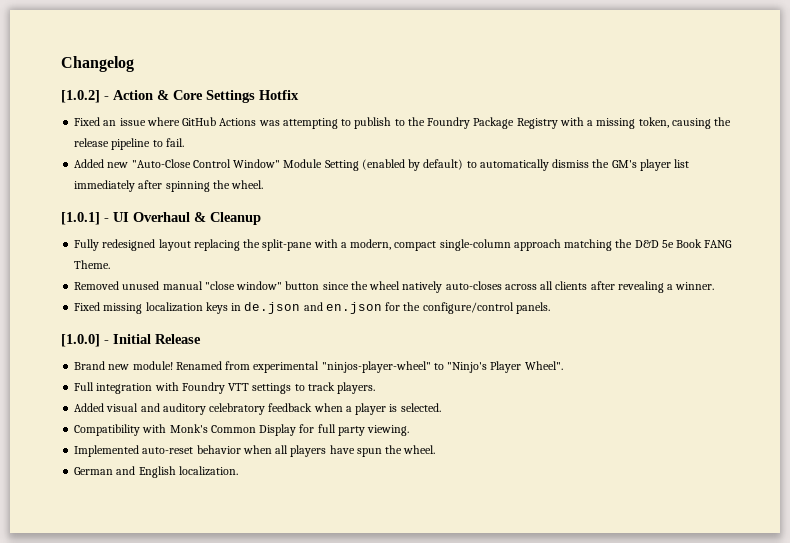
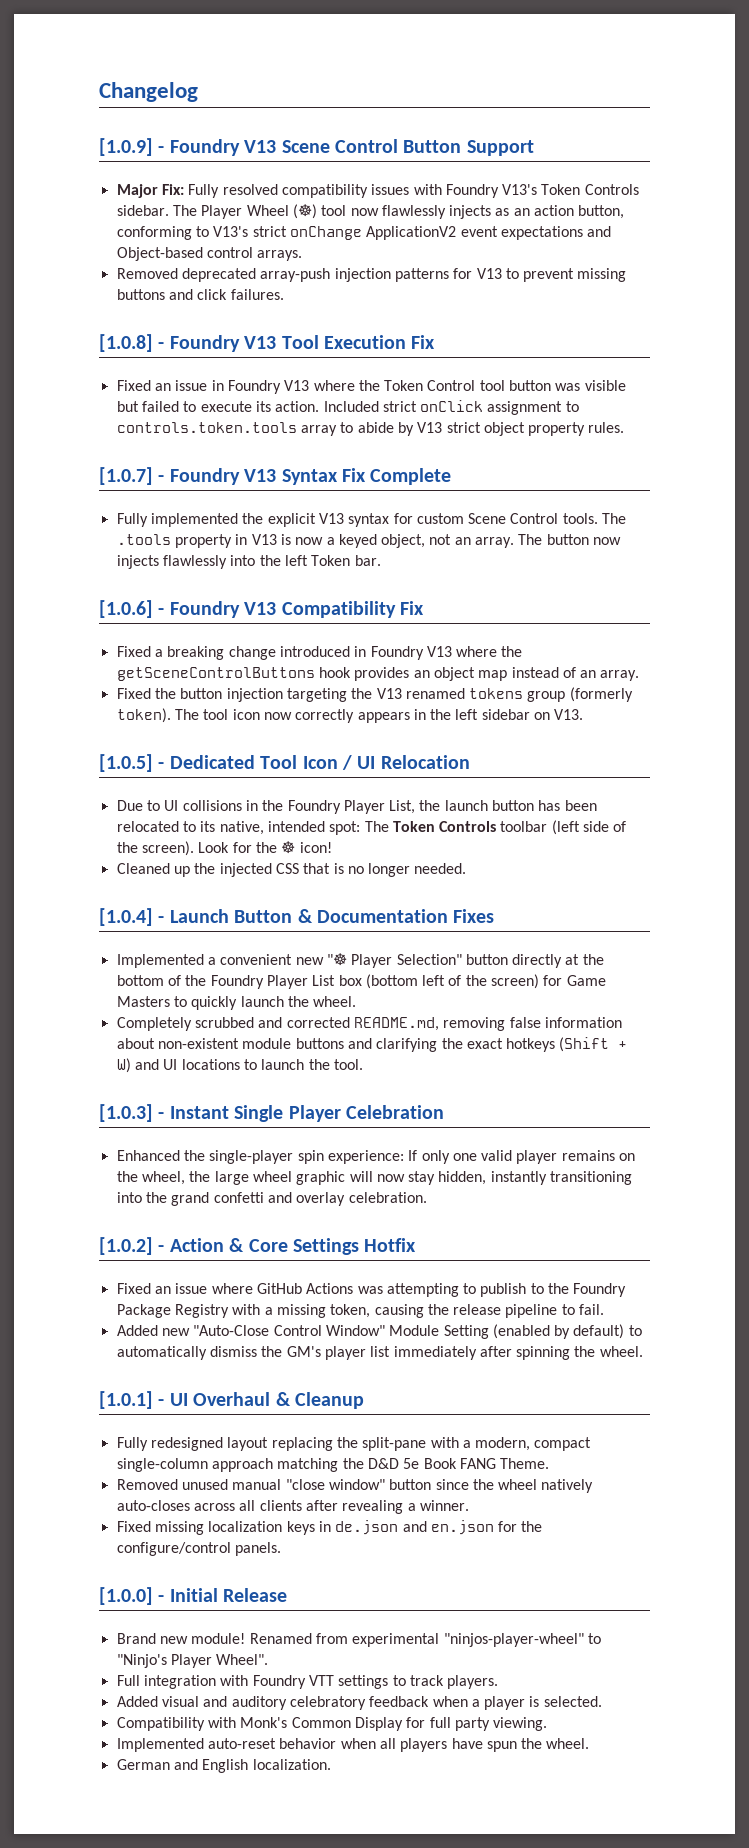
+ [1.0.9] - Foundry V13 Scene Control Button Support
+ Major Fix: Fully resolved compatibility issues with Foundry V13's Token Controls sidebar. The Player Wheel (☸) tool now flawlessly injects as an action button, conforming to V13's strict onChange ApplicationV2 event expectations and Object-based control arrays.
+ Removed deprecated array-push injection patterns for V13 to prevent missing buttons and click failures.
+ [1.0.8] - Foundry V13 Tool Execution Fix
+ Fixed an issue in Foundry V13 where the Token Control tool button was visible but failed to execute its action. Included strict onClick assignment to controls.token.tools array to abide by V13 strict object property rules.
+ [1.0.7] - Foundry V13 Syntax Fix Complete
+ Fully implemented the explicit V13 syntax for custom Scene Control tools. The .tools property in V13 is now a keyed object, not an array. The button now injects flawlessly into the left Token bar.
+ [1.0.6] - Foundry V13 Compatibility Fix
+ Fixed a breaking change introduced in Foundry V13 where the getSceneControlButtons hook provides an object map instead of an array.
+ Fixed the button injection targeting the V13 renamed tokens group (formerly token). The tool icon now correctly appears in the left sidebar on V13.
+ [1.0.5] - Dedicated Tool Icon / UI Relocation
+ Due to UI collisions in the Foundry Player List, the launch button has been relocated to its native, intended spot: The Token Controls toolbar (left side of the screen). Look for the ☸ icon!
+ Cleaned up the injected CSS that is no longer needed.
+ [1.0.4] - Launch Button & Documentation Fixes
+ Implemented a convenient new "☸ Player Selection" button directly at the bottom of the Foundry Player List box (bottom left of the screen) for Game Masters to quickly launch the wheel.
+ Completely scrubbed and corrected README.md, removing false information about non-existent module buttons and clarifying the exact hotkeys (Shift + W) and UI locations to launch the tool.
+ [1.0.3] - Instant Single Player Celebration
+ Enhanced the single-player spin experience: If only one valid player remains on the wheel, the large wheel graphic will now stay hidden, instantly transitioning into the grand confetti and overlay celebration.

